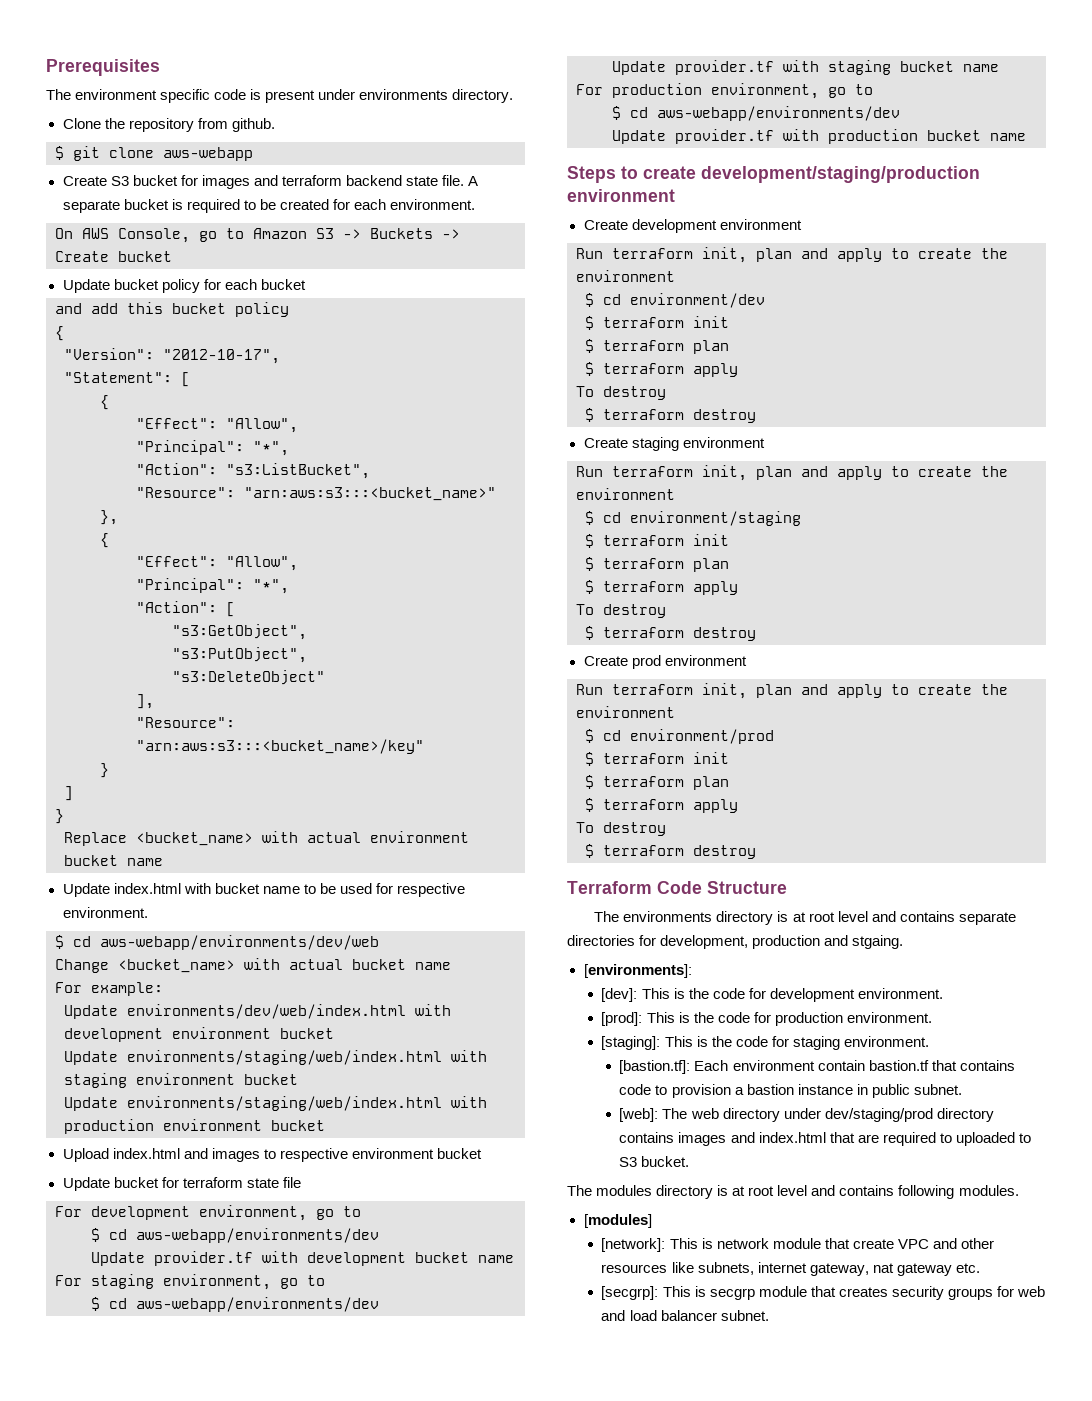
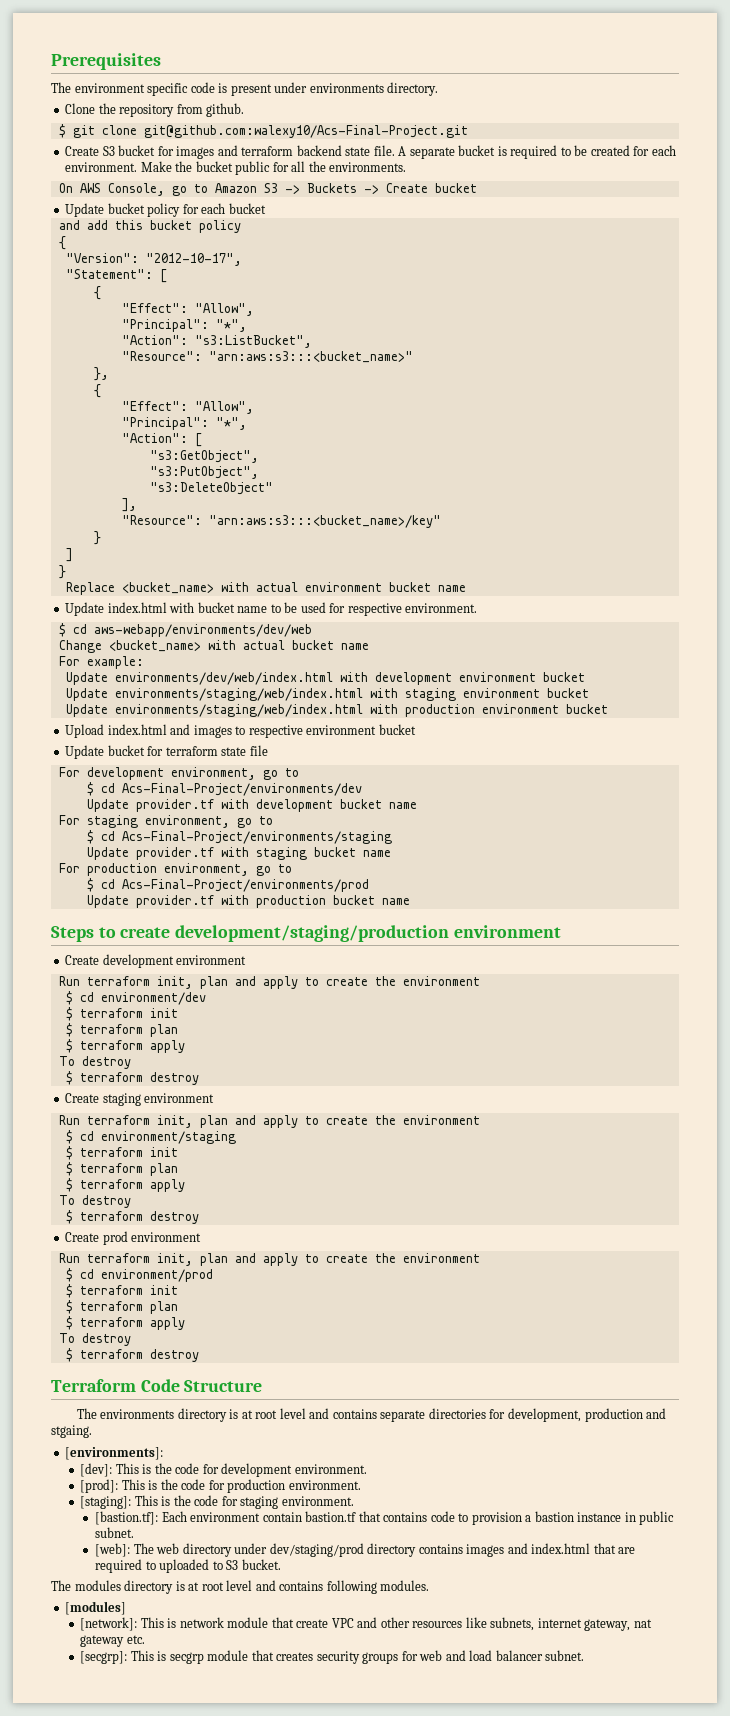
- $ git clone aws-webapp
+ $ git clone git@github.com:walexy10/Acs-Final-Project.git
+ Make the bucket public for all the environments.
  For development environment, go to
- $ cd aws-webapp/environments/dev
+ $ cd Acs-Final-Project/environments/dev
  For staging environment, go to
- $ cd aws-webapp/environments/dev
+ $ cd Acs-Final-Project/environments/staging
  For production environment, go to
- $ cd aws-webapp/environments/dev
+ $ cd Acs-Final-Project/environments/prod

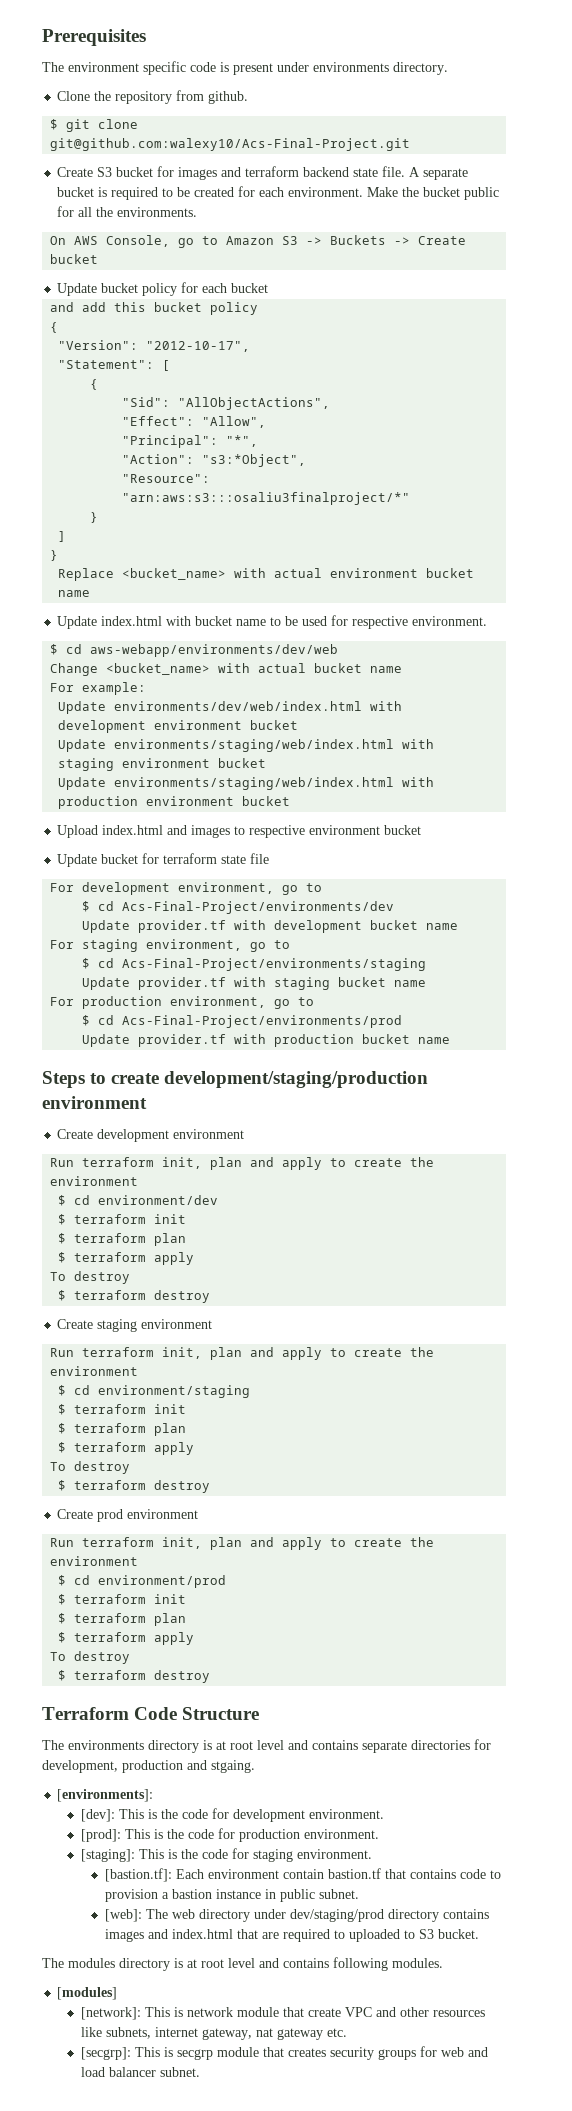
  "Statement": [
  {
+ "Sid": "AllObjectActions",
  "Effect": "Allow",
  "Principal": "*",
- "Action": "s3:ListBucket",
- "Resource": "arn:aws:s3:::<bucket_name>"
- },
- {
- "Effect": "Allow",
- "Principal": "*",
- "Action": [
- "s3:GetObject",
- "s3:PutObject",
- "s3:DeleteObject"
- ],
- "Resource": "arn:aws:s3:::<bucket_name>/key"
+ "Action": "s3:*Object",
+ "Resource": "arn:aws:s3:::osaliu3finalproject/*"

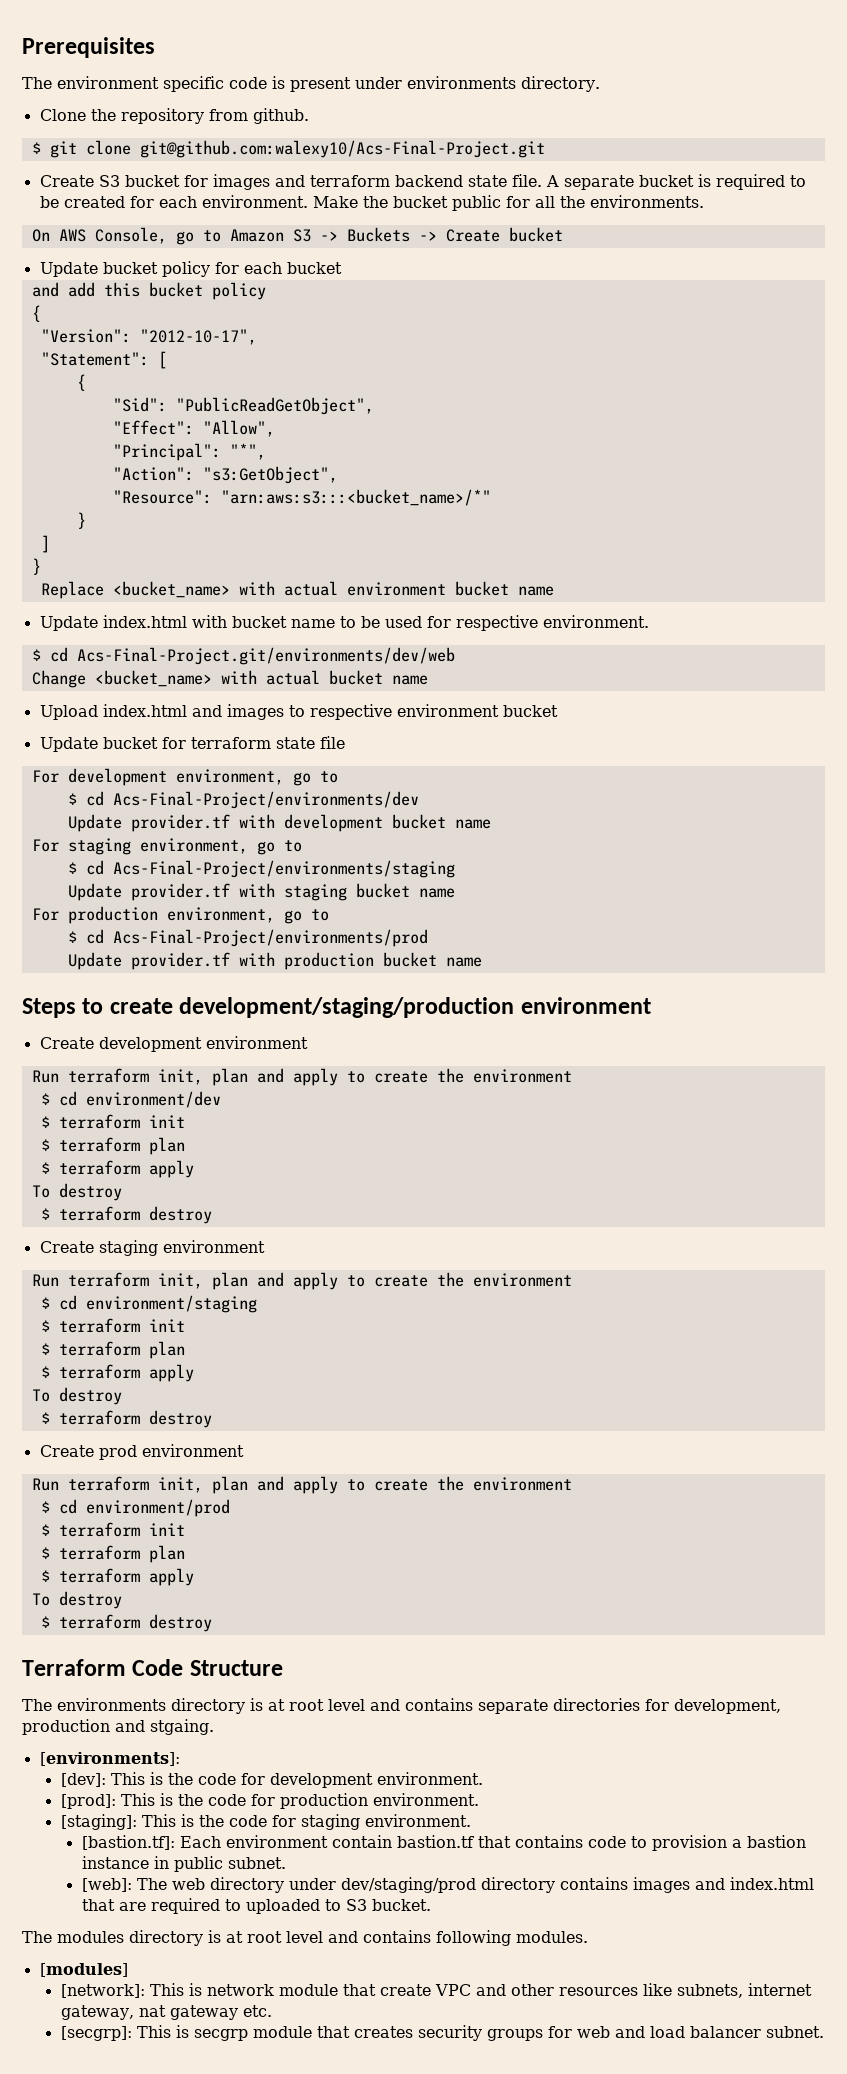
- "Sid": "AllObjectActions",
+ "Sid": "PublicReadGetObject",
- "Action": "s3:*Object",
+ "Action": "s3:GetObject",
- "Resource": "arn:aws:s3:::osaliu3finalproject/*"
+ "Resource": "arn:aws:s3:::<bucket_name>/*"
- $ cd aws-webapp/environments/dev/web
+ $ cd Acs-Final-Project.git/environments/dev/web
- For example:
- Update environments/dev/web/index.html with development environment bucket
- Update environments/staging/web/index.html with staging environment bucket
- Update environments/staging/web/index.html with production environment bucket

